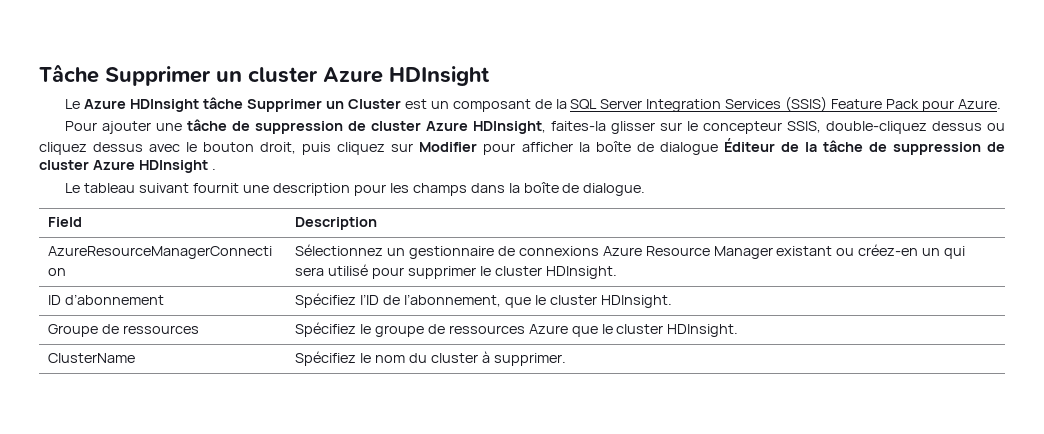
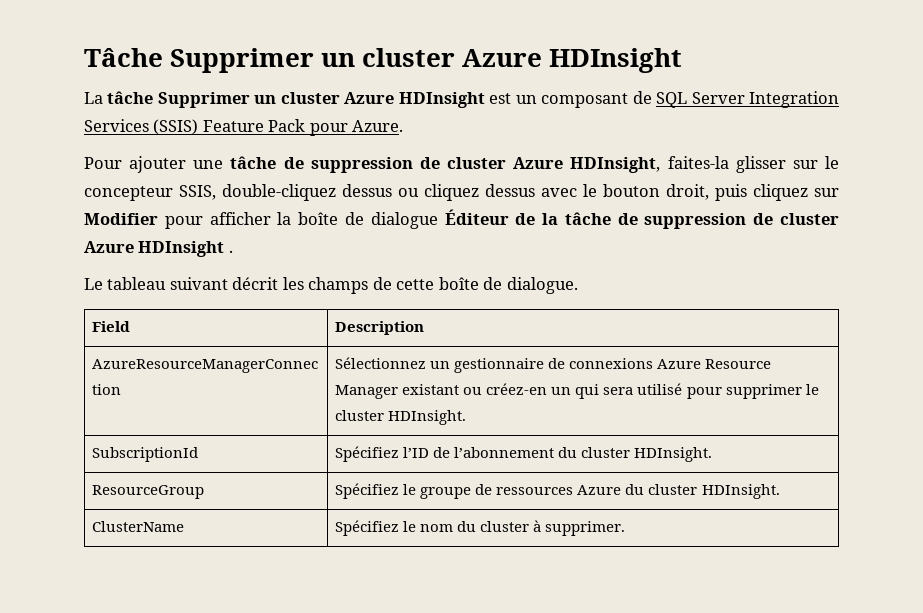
- Le Azure HDInsight tâche Supprimer un Cluster est un composant de la SQL Server Integration Services (SSIS) Feature Pack pour Azure.
+ La tâche Supprimer un cluster Azure HDInsight est un composant de SQL Server Integration Services (SSIS) Feature Pack pour Azure.
- Le tableau suivant fournit une description pour les champs dans la boîte de dialogue.
+ Le tableau suivant décrit les champs de cette boîte de dialogue.
- ID d’abonnement | Spécifiez l’ID de l’abonnement, que le cluster HDInsight.
- Groupe de ressources | Spécifiez le groupe de ressources Azure que le cluster HDInsight.
+ SubscriptionId | Spécifiez l’ID de l’abonnement du cluster HDInsight.
+ ResourceGroup | Spécifiez le groupe de ressources Azure du cluster HDInsight.

